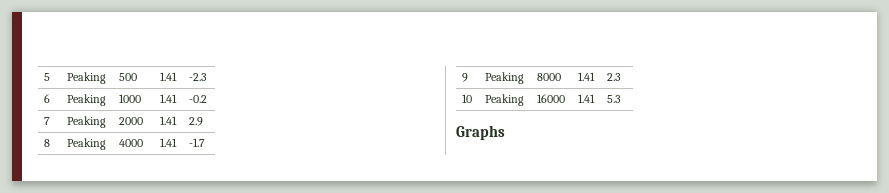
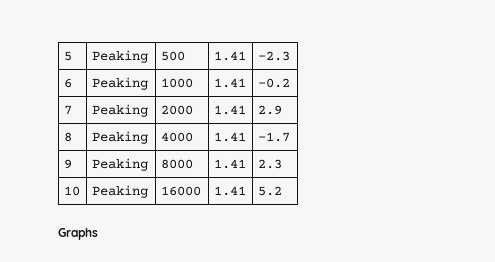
- 10 | Peaking | 16000 | 1.41 | 5.3
+ 10 | Peaking | 16000 | 1.41 | 5.2

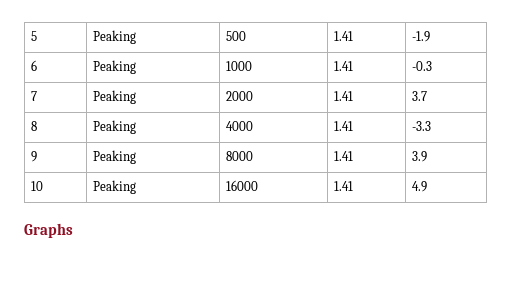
- 5 | Peaking | 500 | 1.41 | -2.3
+ 5 | Peaking | 500 | 1.41 | -1.9
- 6 | Peaking | 1000 | 1.41 | -0.2
+ 6 | Peaking | 1000 | 1.41 | -0.3
- 7 | Peaking | 2000 | 1.41 | 2.9
+ 7 | Peaking | 2000 | 1.41 | 3.7
- 8 | Peaking | 4000 | 1.41 | -1.7
+ 8 | Peaking | 4000 | 1.41 | -3.3
- 9 | Peaking | 8000 | 1.41 | 2.3
+ 9 | Peaking | 8000 | 1.41 | 3.9
- 10 | Peaking | 16000 | 1.41 | 5.2
+ 10 | Peaking | 16000 | 1.41 | 4.9

